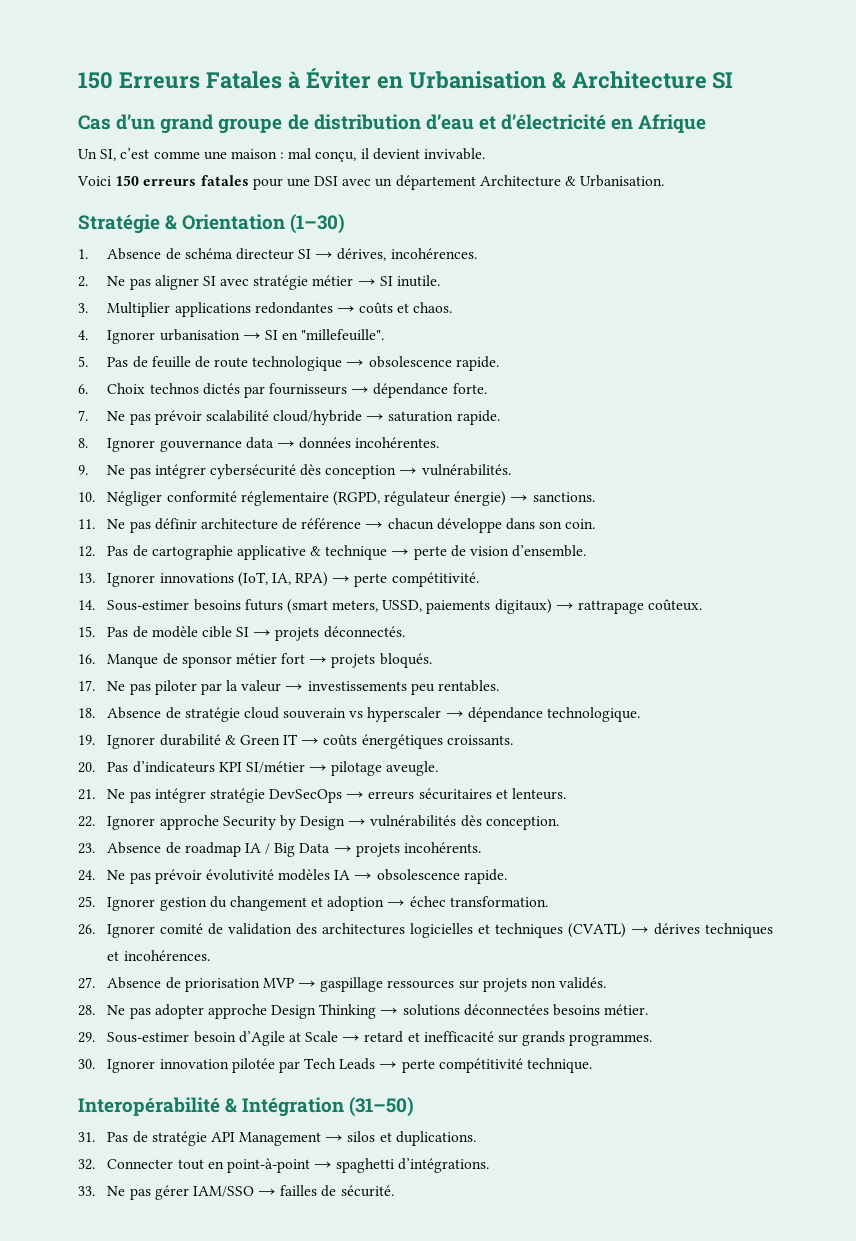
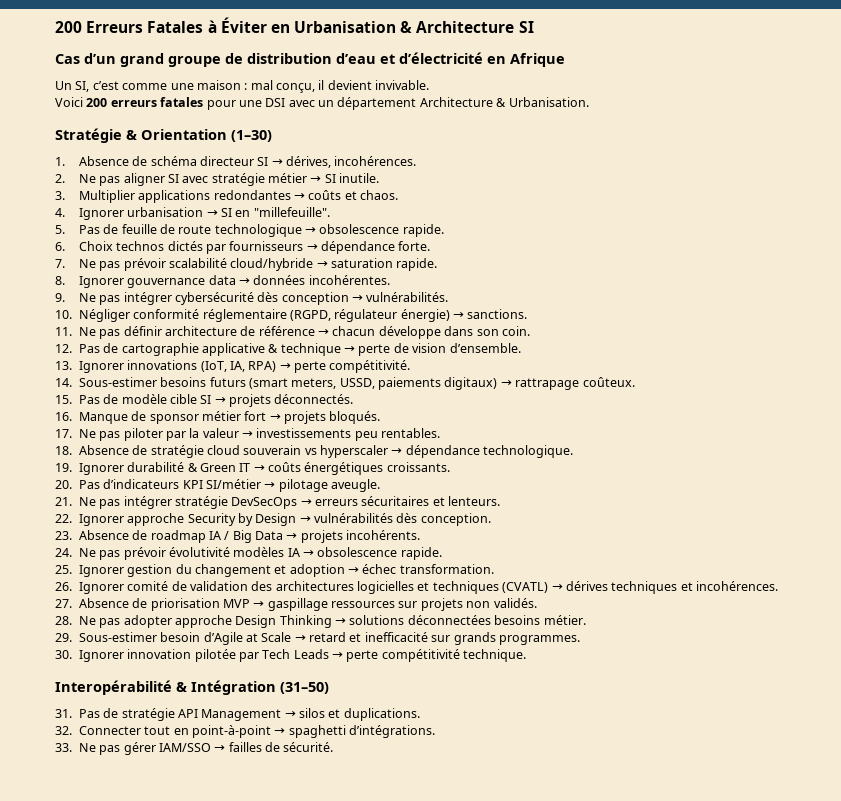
- 150 Erreurs Fatales à Éviter en Urbanisation & Architecture SI
+ 200 Erreurs Fatales à Éviter en Urbanisation & Architecture SI
- Voici 150 erreurs fatales pour une DSI avec un département Architecture & Urbanisation.
+ Voici 200 erreurs fatales pour une DSI avec un département Architecture & Urbanisation.

